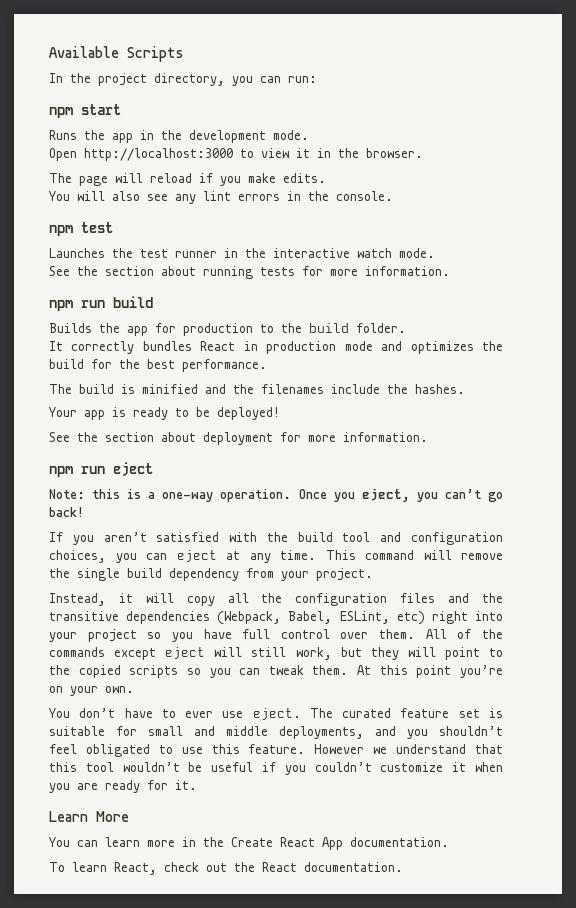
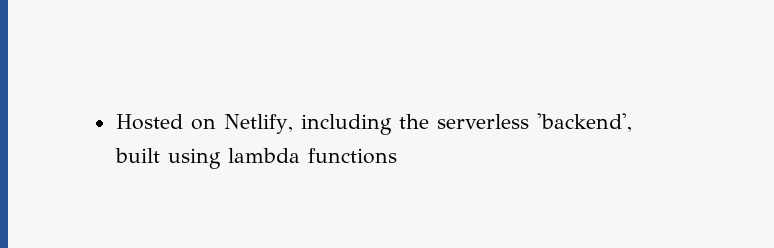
- Available Scripts
- In the project directory, you can run:
- npm start
- Runs the app in the development mode.
- Open http://localhost:3000 to view it in the browser.
- The page will reload if you make edits.
- You will also see any lint errors in the console.
- npm test
- Launches the test runner in the interactive watch mode.
- See the section about running tests for more information.
- npm run build
- Builds the app for production to the build folder.
- It correctly bundles React in production mode and optimizes the build for the best performance.
- The build is minified and the filenames include the hashes.
- Your app is ready to be deployed!
- See the section about deployment for more information.
- npm run eject
- Note: this is a one-way operation. Once you eject, you can’t go back!
- If you aren’t satisfied with the build tool and configuration choices, you can eject at any time. This command will remove the single build dependency from your project.
- Instead, it will copy all the configuration files and the transitive dependencies (Webpack, Babel, ESLint, etc) right into your project so you have full control over them. All of the commands except eject will still work, but they will point to the copied scripts so you can tweak them. At this point you’re on your own.
- You don’t have to ever use eject. The curated feature set is suitable for small and middle deployments, and you shouldn’t feel obligated to use this feature. However we understand that this tool wouldn’t be useful if you couldn’t customize it when you are ready for it.
- Learn More
- You can learn more in the Create React App documentation.
- To learn React, check out the React documentation.
+ Hosted on Netlify, including the serverless 'backend', built using lambda functions

